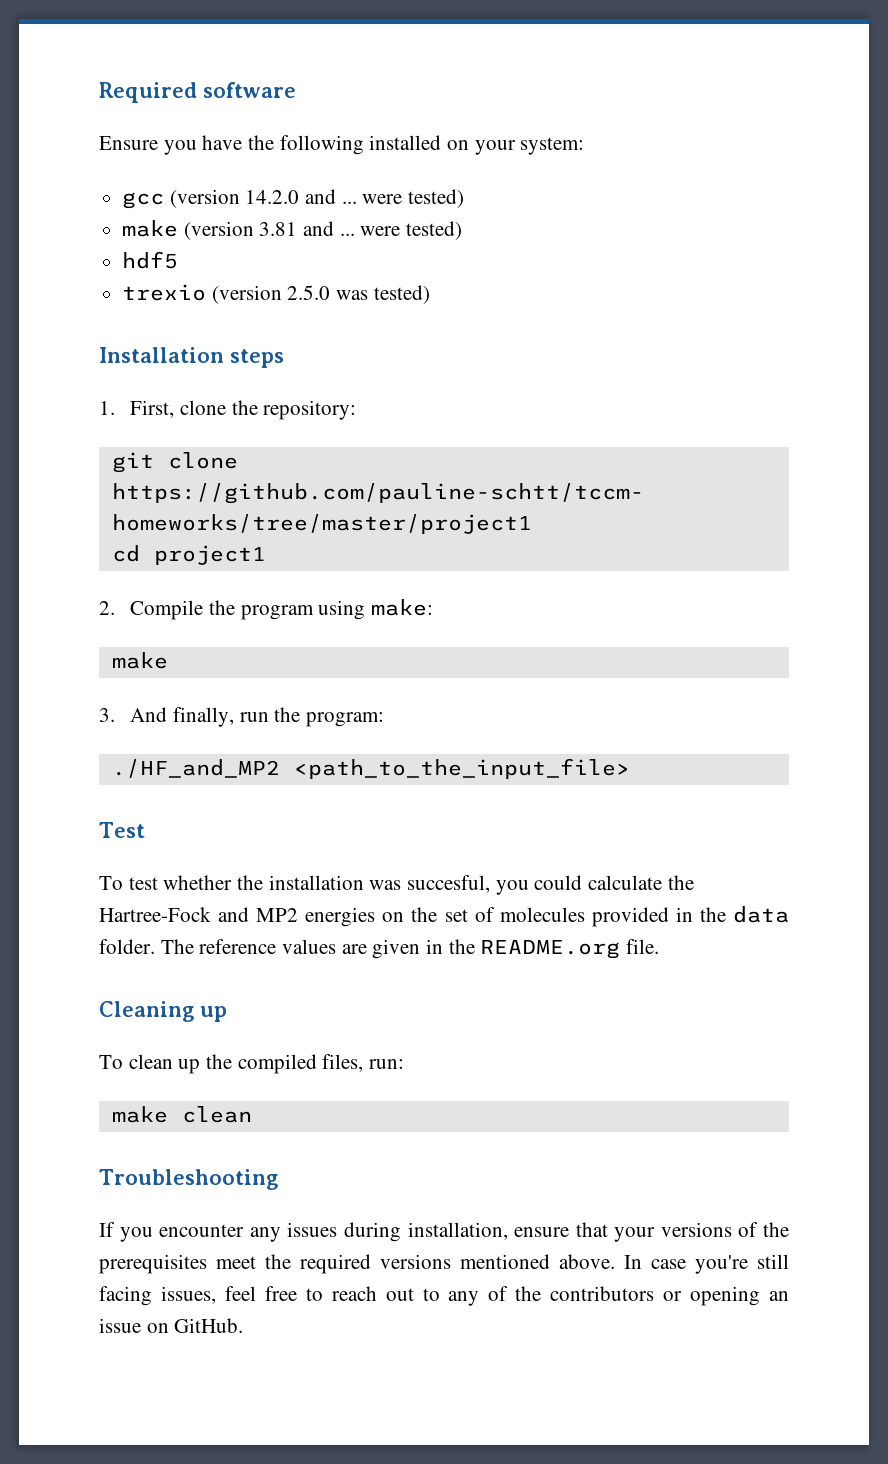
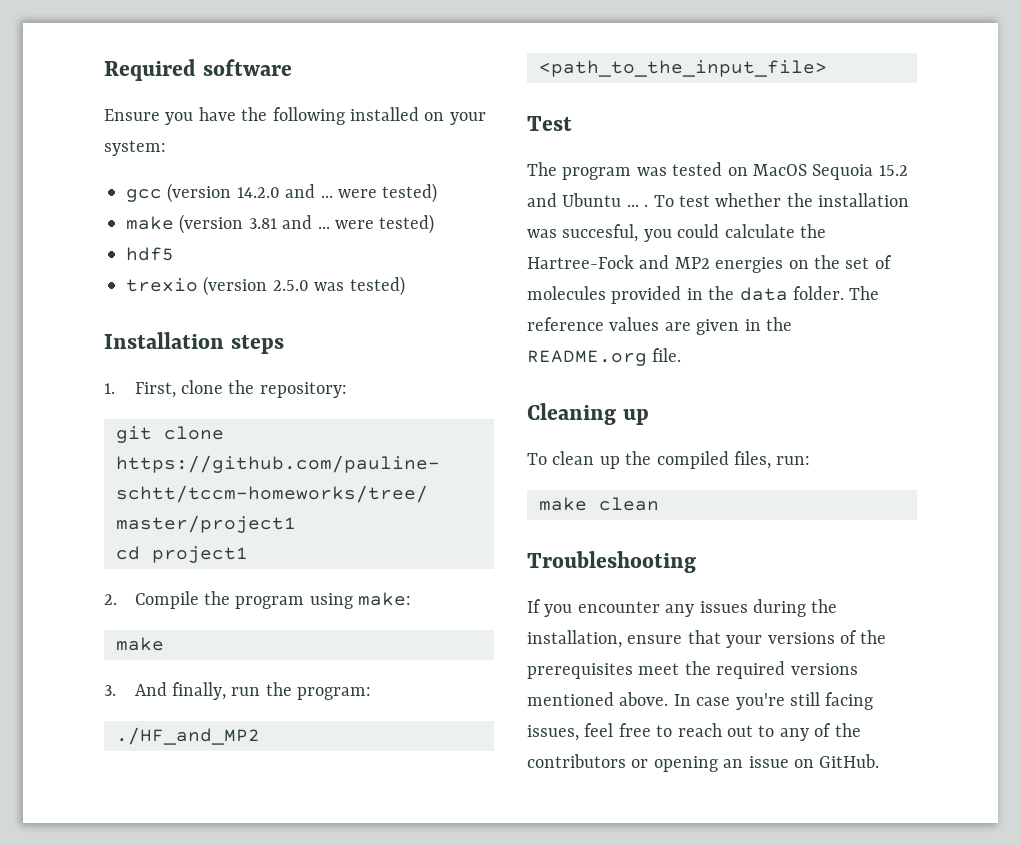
+ The program was tested on MacOS Sequoia 15.2 and Ubuntu ... .
- If you encounter any issues during installation, ensure that your versions of the prerequisites meet the required versions mentioned above.
+ If you encounter any issues during the installation, ensure that your versions of the prerequisites meet the required versions mentioned above.

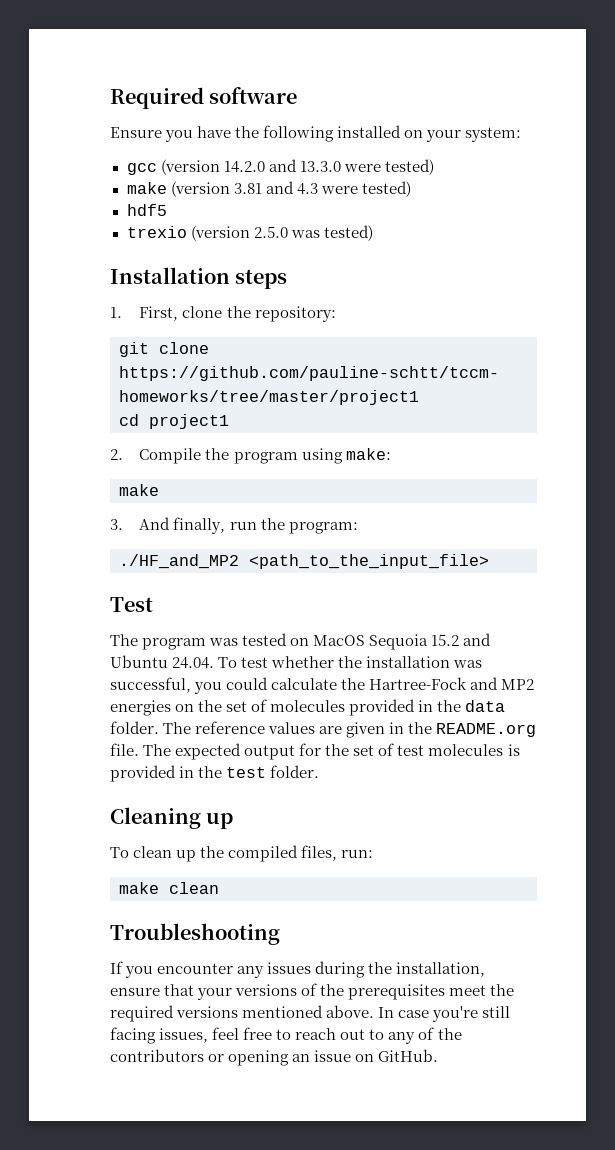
- gcc (version 14.2.0 and ... were tested)
+ gcc (version 14.2.0 and 13.3.0 were tested)
- make (version 3.81 and ... were tested)
+ make (version 3.81 and 4.3 were tested)
- The program was tested on MacOS Sequoia 15.2 and Ubuntu ... . To test whether the installation was succesful, you could calculate the Hartree-Fock and MP2 energies on the set of molecules provided in the data folder.
+ The program was tested on MacOS Sequoia 15.2 and Ubuntu 24.04. To test whether the installation was successful, you could calculate the Hartree-Fock and MP2 energies on the set of molecules provided in the data folder.
+ The expected output for the set of test molecules is provided in the test folder.

